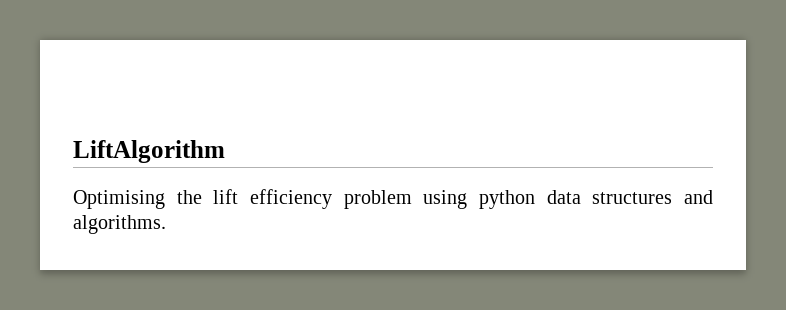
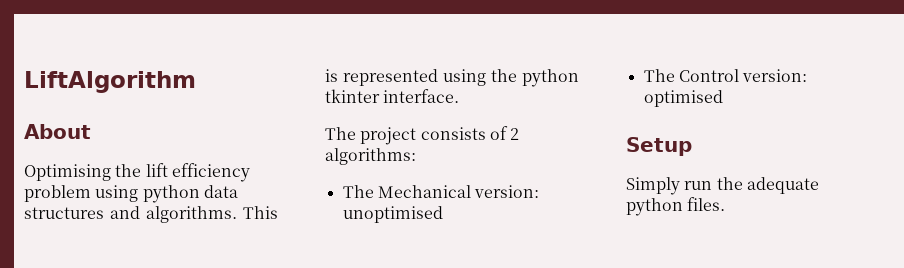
+ About
+ This is represented using the python tkinter interface.
+ The project consists of 2 algorithms:
+ The Mechanical version: unoptimised
+ The Control version: optimised
+ Setup
+ Simply run the adequate python files.

